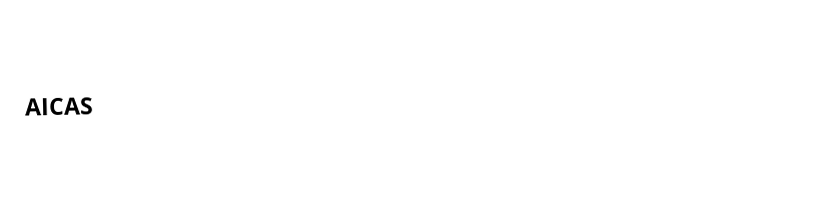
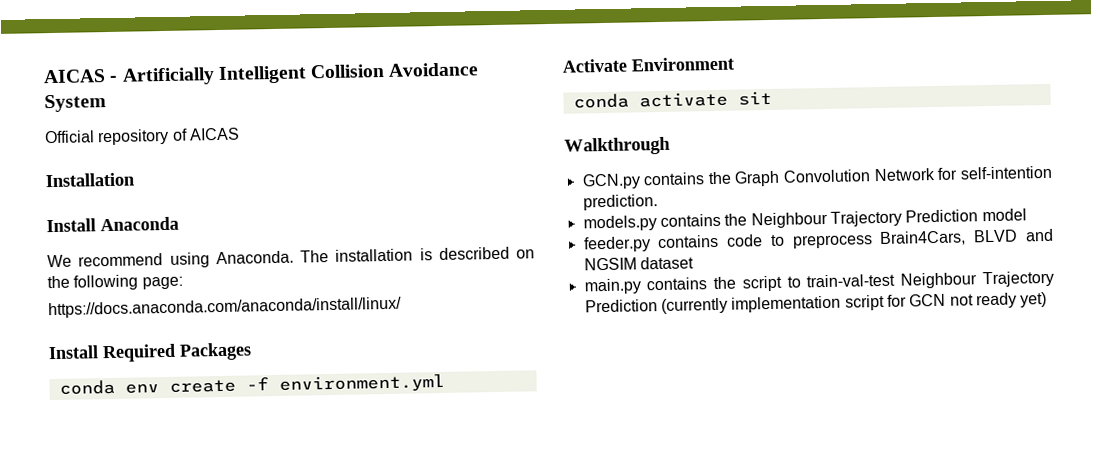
- AICAS
+ AICAS - Artificially Intelligent Collision Avoidance System
+ Official repository of AICAS
+ Installation
+ Install Anaconda
+ We recommend using Anaconda. The installation is described on the following page:
+ https://docs.anaconda.com/anaconda/install/linux/
+ Install Required Packages
+ conda env create -f environment.yml
+ Activate Environment
+ conda activate sit
+ Walkthrough
+ GCN.py contains the Graph Convolution Network for self-intention prediction.
+ models.py contains the Neighbour Trajectory Prediction model
+ feeder.py contains code to preprocess Brain4Cars, BLVD and NGSIM dataset
+ main.py contains the script to train-val-test Neighbour Trajectory Prediction (currently implementation script for GCN not ready yet)

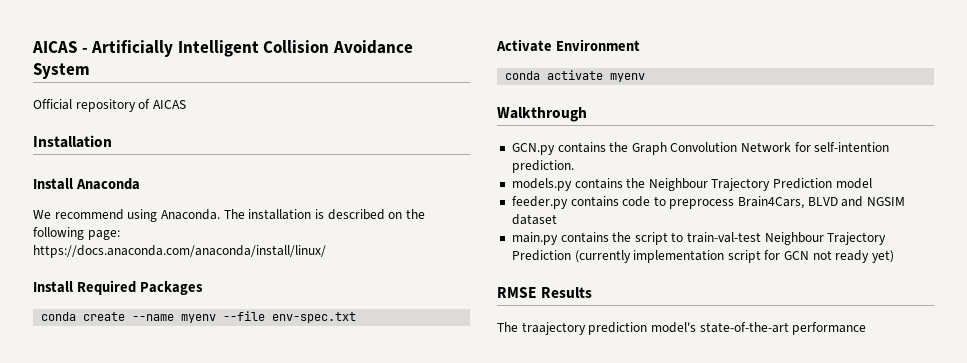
- conda env create -f environment.yml
+ conda create --name myenv --file env-spec.txt
- conda activate sit
+ conda activate myenv
+ RMSE Results
+ The traajectory prediction model's state-of-the-art performance

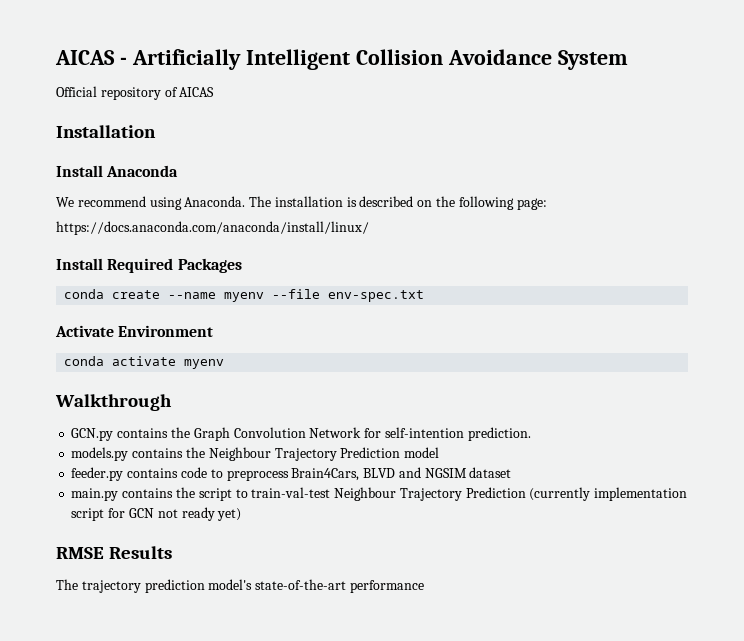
- The traajectory prediction model's state-of-the-art performance
+ The trajectory prediction model's state-of-the-art performance

